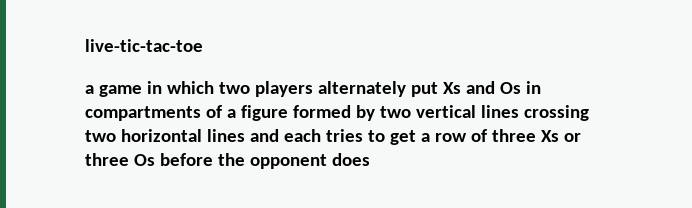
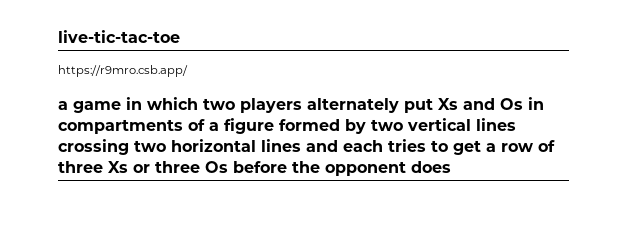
+ https://r9mro.csb.app/

